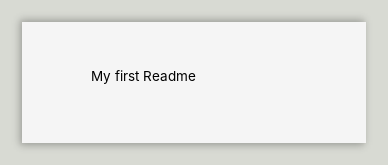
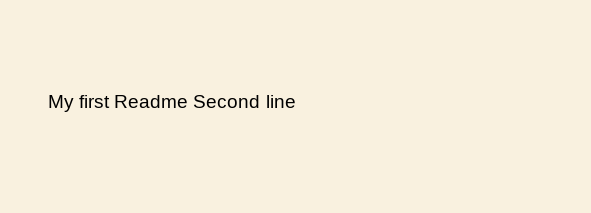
- My first Readme
+ My first Readme Second line

